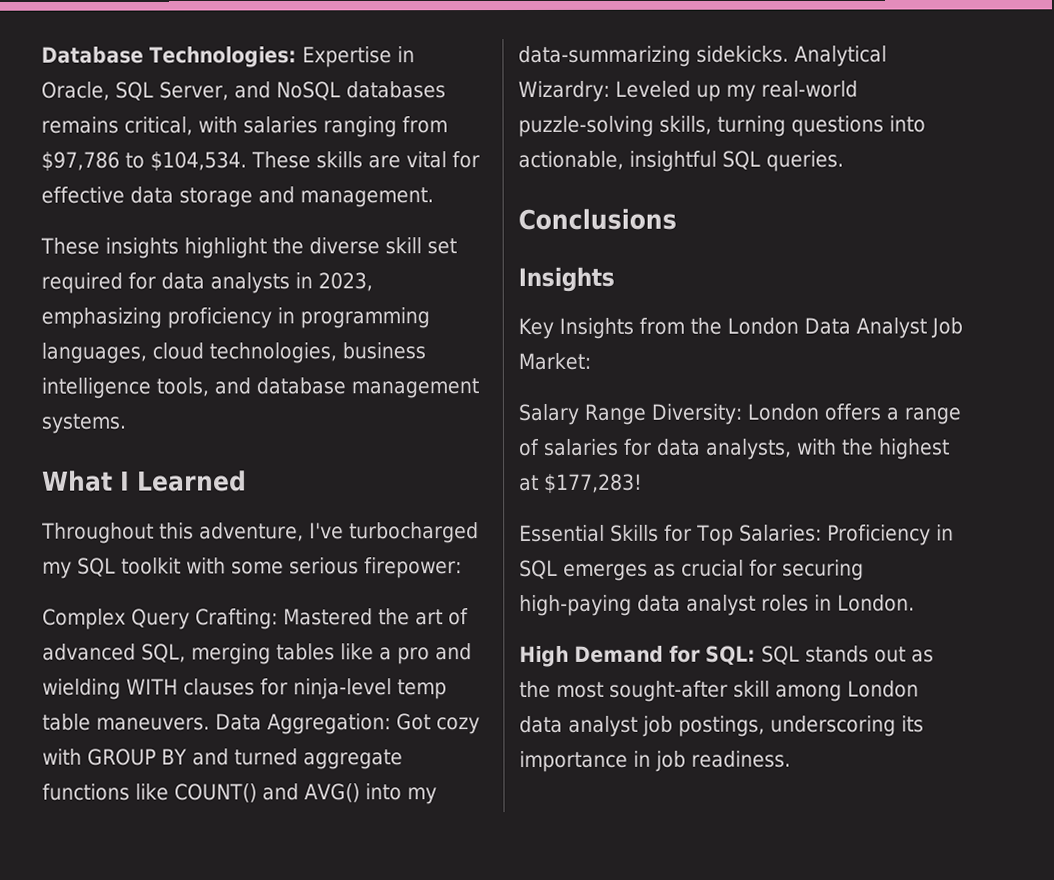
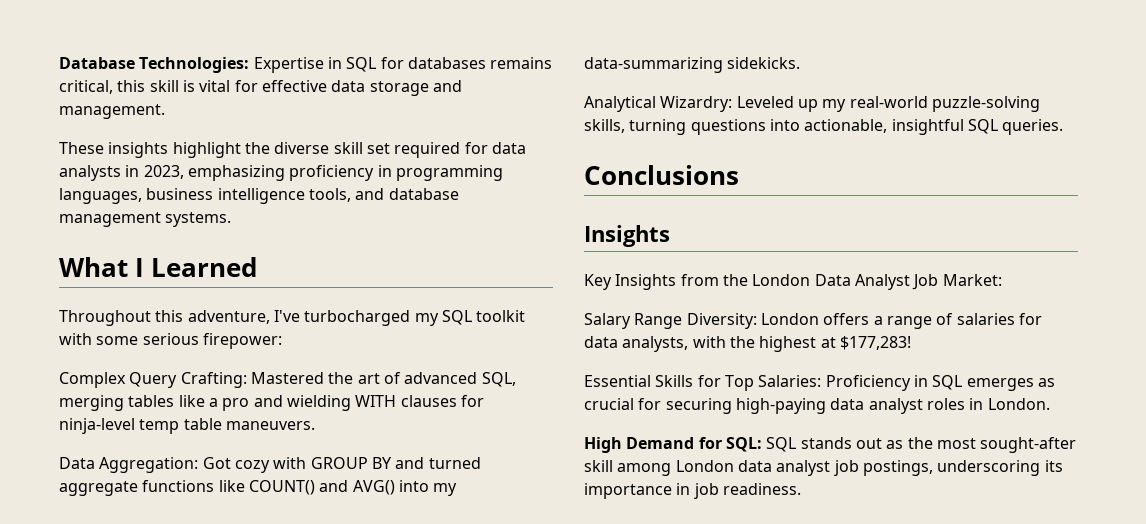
- Database Technologies: Expertise in Oracle, SQL Server, and NoSQL databases remains critical, with salaries ranging from $97,786 to $104,534. These skills are vital for effective data storage and management.
+ Database Technologies: Expertise in SQL for databases remains critical, this skill is vital for effective data storage and management.
- These insights highlight the diverse skill set required for data analysts in 2023, emphasizing proficiency in programming languages, cloud technologies, business intelligence tools, and database management systems.
+ These insights highlight the diverse skill set required for data analysts in 2023, emphasizing proficiency in programming languages, business intelligence tools, and database management systems.
- Complex Query Crafting: Mastered the art of advanced SQL, merging tables like a pro and wielding WITH clauses for ninja-level temp table maneuvers. Data Aggregation: Got cozy with GROUP BY and turned aggregate functions like COUNT() and AVG() into my data-summarizing sidekicks. Analytical Wizardry: Leveled up my real-world puzzle-solving skills, turning questions into actionable, insightful SQL queries.
+ Complex Query Crafting: Mastered the art of advanced SQL, merging tables like a pro and wielding WITH clauses for ninja-level temp table maneuvers.
+ Data Aggregation: Got cozy with GROUP BY and turned aggregate functions like COUNT() and AVG() into my data-summarizing sidekicks.
+ Analytical Wizardry: Leveled up my real-world puzzle-solving skills, turning questions into actionable, insightful SQL queries.

